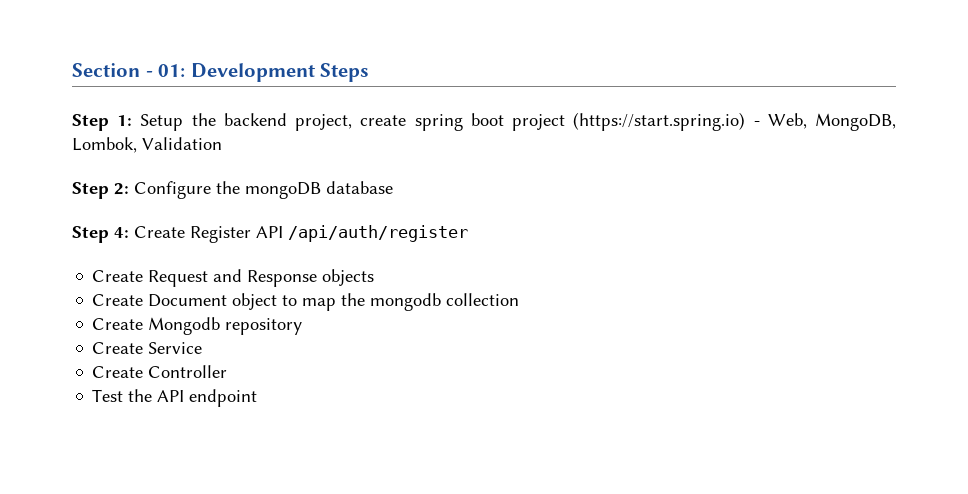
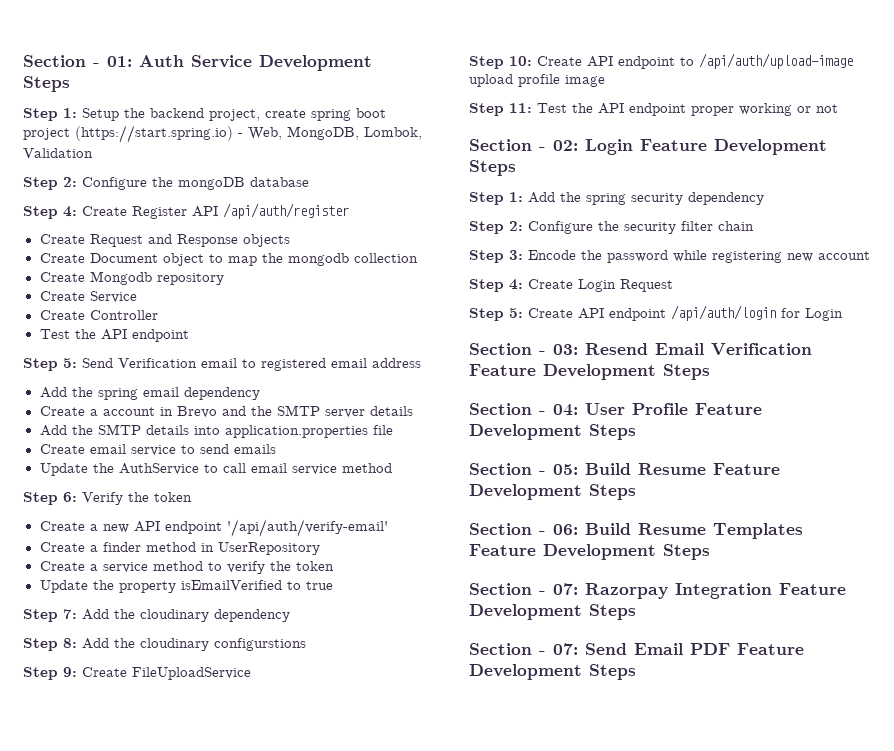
- Section - 01: Development Steps
+ Section - 01: Auth Service Development Steps
+ Step 5: Send Verification email to registered email address
+ Add the spring email dependency
+ Create a account in Brevo and the SMTP server details
+ Add the SMTP details into application.properties file
+ Create email service to send emails
+ Update the AuthService to call email service method
+ Step 6: Verify the token
+ Create a new API endpoint '/api/auth/verify-email'
+ Create a finder method in UserRepository
+ Create a service method to verify the token
+ Update the property isEmailVerified to true
+ Step 7: Add the cloudinary dependency
+ Step 8: Add the cloudinary configurstions
+ Step 9: Create FileUploadService
+ Step 10: Create API endpoint to /api/auth/upload-image upload profile image
+ Step 11: Test the API endpoint proper working or not
+ Section - 02: Login Feature Development Steps
+ Step 1: Add the spring security dependency
+ Step 2: Configure the security filter chain
+ Step 3: Encode the password while registering new account
+ Step 4: Create Login Request
+ Step 5: Create API endpoint /api/auth/login for Login
+ Section - 03: Resend Email Verification Feature Development Steps
+ Section - 04: User Profile Feature Development Steps
+ Section - 05: Build Resume Feature Development Steps
+ Section - 06: Build Resume Templates Feature Development Steps
+ Section - 07: Razorpay Integration Feature Development Steps
+ Section - 07: Send Email PDF Feature Development Steps

